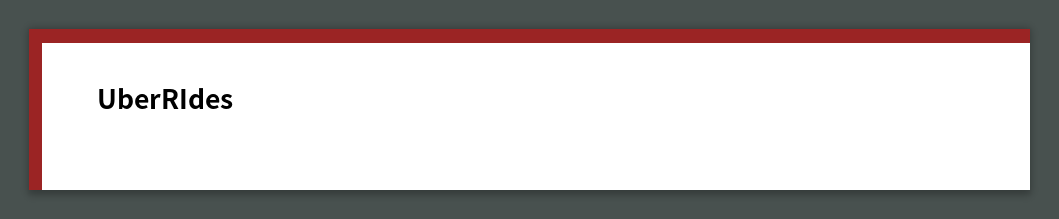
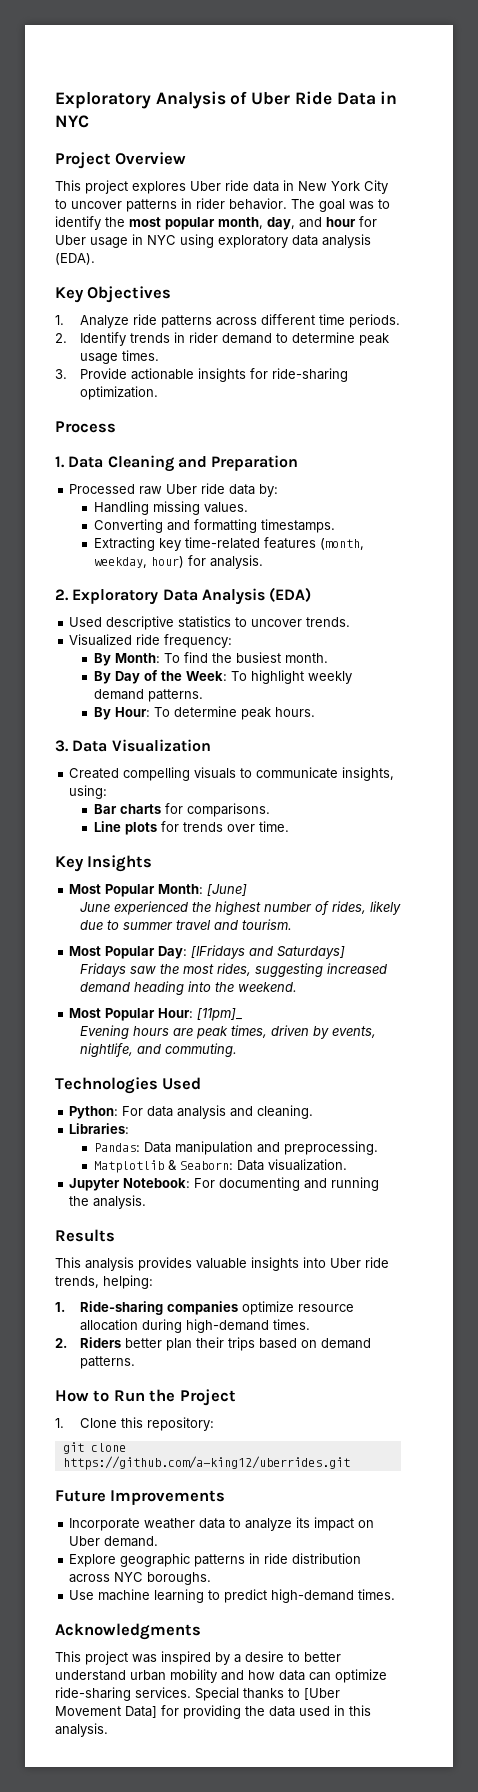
- UberRIdes
+ Exploratory Analysis of Uber Ride Data in NYC
+ Project Overview
+ This project explores Uber ride data in New York City to uncover patterns in rider behavior. The goal was to identify the most popular month, day, and hour for Uber usage in NYC using exploratory data analysis (EDA).
+ Key Objectives
+ 1. Analyze ride patterns across different time periods.
+ 2. Identify trends in rider demand to determine peak usage times.
+ 3. Provide actionable insights for ride-sharing optimization.
+ Process
+ 1. Data Cleaning and Preparation
+ Processed raw Uber ride data by:
+ Handling missing values.
+ Converting and formatting timestamps.
+ Extracting key time-related features (month, weekday, hour) for analysis.
+ 2. Exploratory Data Analysis (EDA)
+ Used descriptive statistics to uncover trends.
+ Visualized ride frequency:
+ By Month: To find the busiest month.
+ By Day of the Week: To highlight weekly demand patterns.
+ By Hour: To determine peak hours.
+ 3. Data Visualization
+ Created compelling visuals to communicate insights, using:
+ Bar charts for comparisons.
+ Line plots for trends over time.
+ Key Insights
+ Most Popular Month: [June]
+ June experienced the highest number of rides, likely due to summer travel and tourism.
+ Most Popular Day: [IFridays and Saturdays]
+ Fridays saw the most rides, suggesting increased demand heading into the weekend.
+ Most Popular Hour: [11pm]_
+ Evening hours are peak times, driven by events, nightlife, and commuting.
+ Technologies Used
+ Python: For data analysis and cleaning.
+ Libraries:
+ Pandas: Data manipulation and preprocessing.
+ Matplotlib & Seaborn: Data visualization.
+ Jupyter Notebook: For documenting and running the analysis.
+ Results
+ This analysis provides valuable insights into Uber ride trends, helping:
+ 1. Ride-sharing companies optimize resource allocation during high-demand times.
+ 2. Riders better plan their trips based on demand patterns.
+ How to Run the Project
+ 1. Clone this repository:
+ git clone https://github.com/a-king12/uberrides.git
+ Future Improvements
+ Incorporate weather data to analyze its impact on Uber demand.
+ Explore geographic patterns in ride distribution across NYC boroughs.
+ Use machine learning to predict high-demand times.
+ Acknowledgments
+ This project was inspired by a desire to better understand urban mobility and how data can optimize ride-sharing services. Special thanks to [Uber Movement Data] for providing the data used in this analysis.

